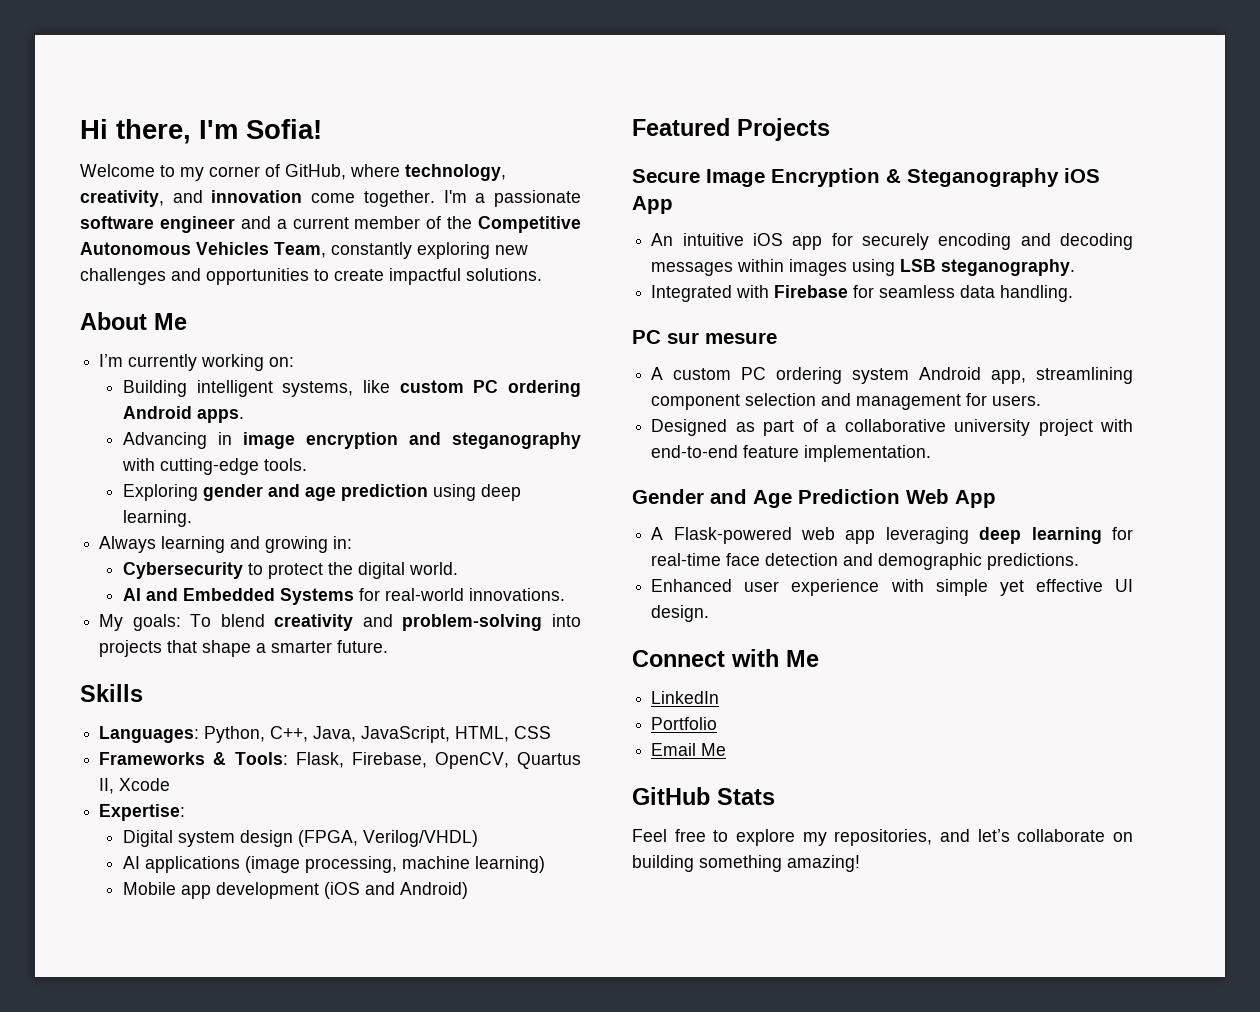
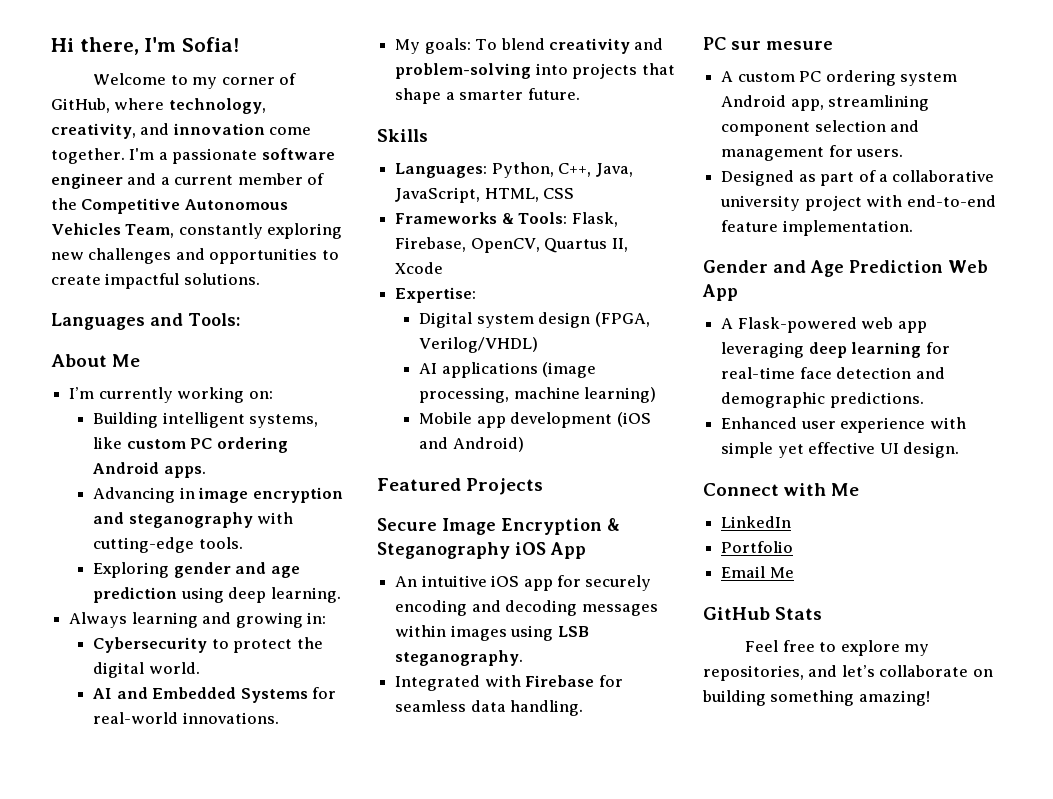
+ Languages and Tools:

